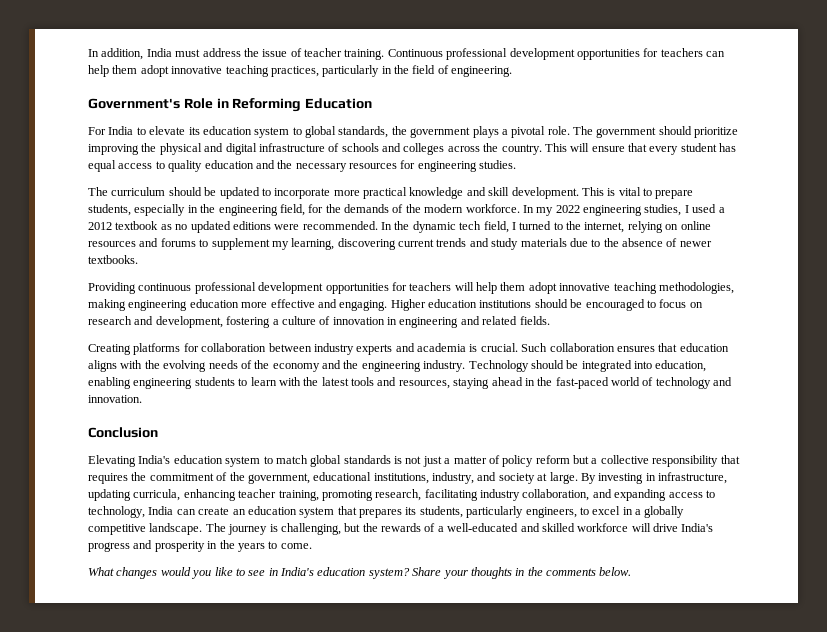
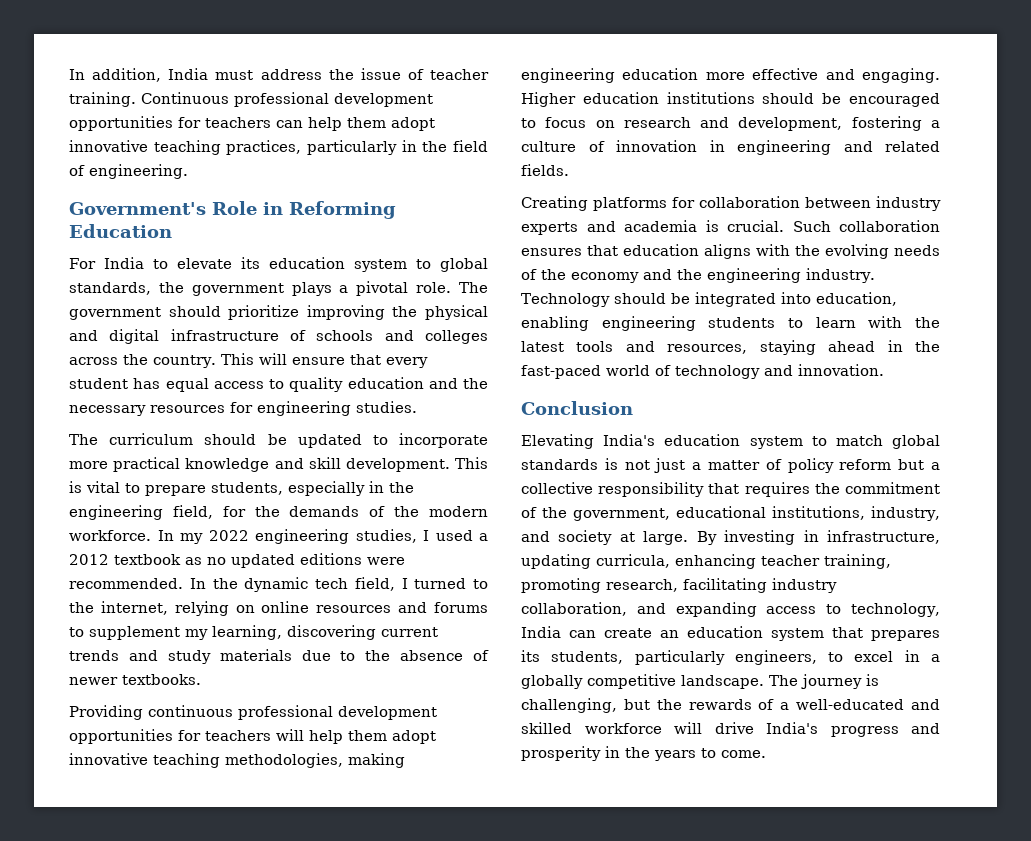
- What changes would you like to see in India's education system? Share your thoughts in the comments below.

